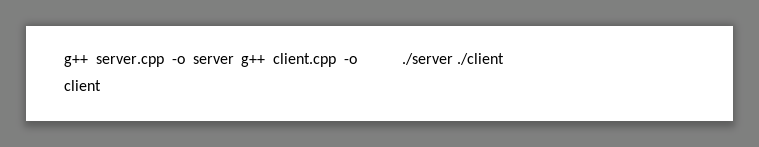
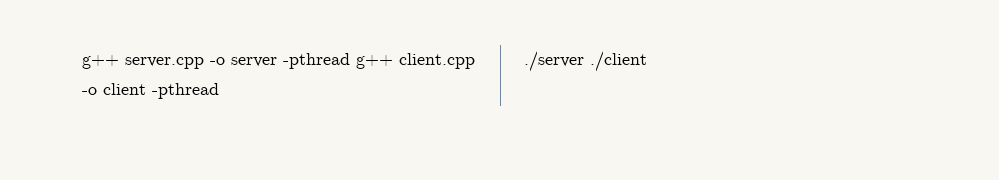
- g++ server.cpp -o server g++ client.cpp -o client
+ g++ server.cpp -o server -pthread g++ client.cpp -o client -pthread

